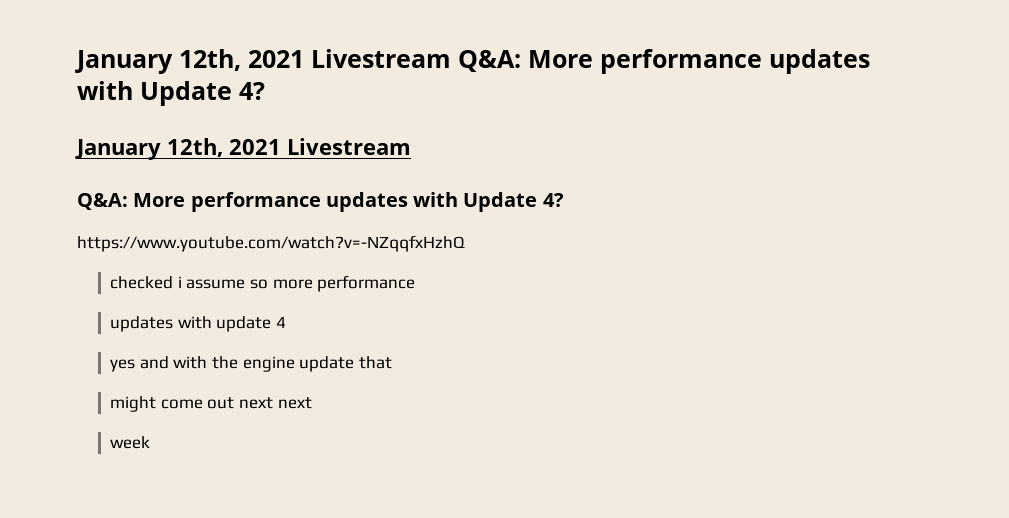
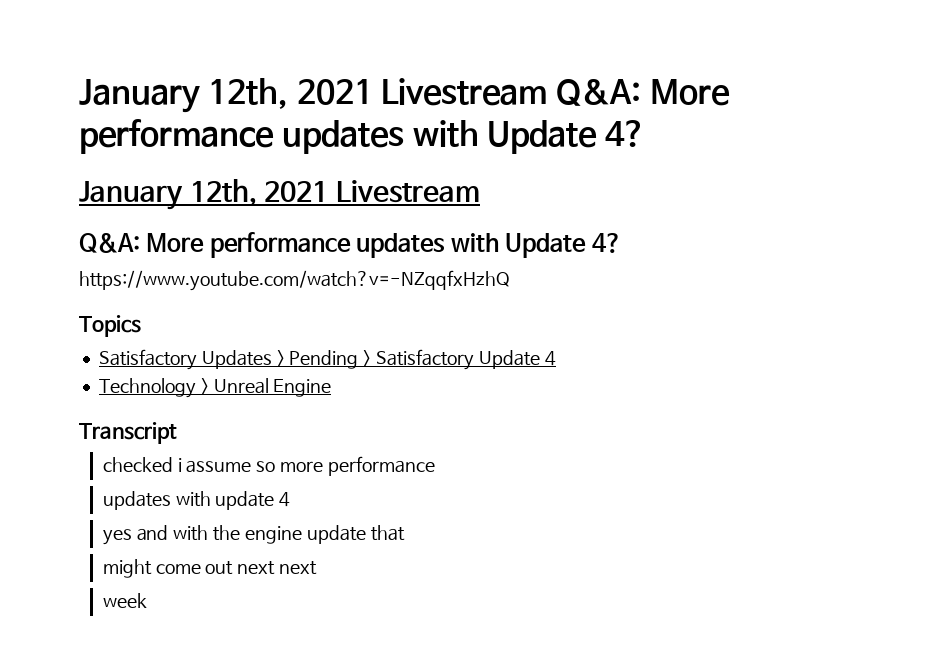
+ Topics
+ Satisfactory Updates > Pending > Satisfactory Update 4
+ Technology > Unreal Engine
+ Transcript

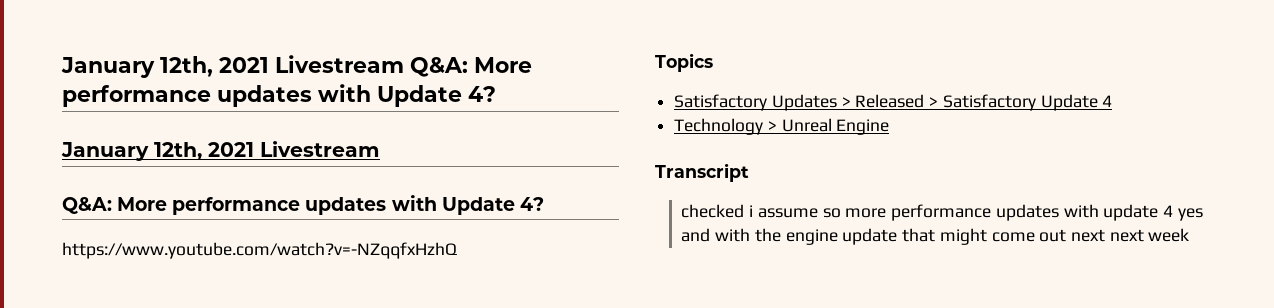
- Satisfactory Updates > Pending > Satisfactory Update 4
+ Satisfactory Updates > Released > Satisfactory Update 4
- checked i assume so more performance
- updates with update 4
- yes and with the engine update that
- might come out next next
- week
+ checked i assume so more performance updates with update 4 yes and with the engine update that might come out next next week

